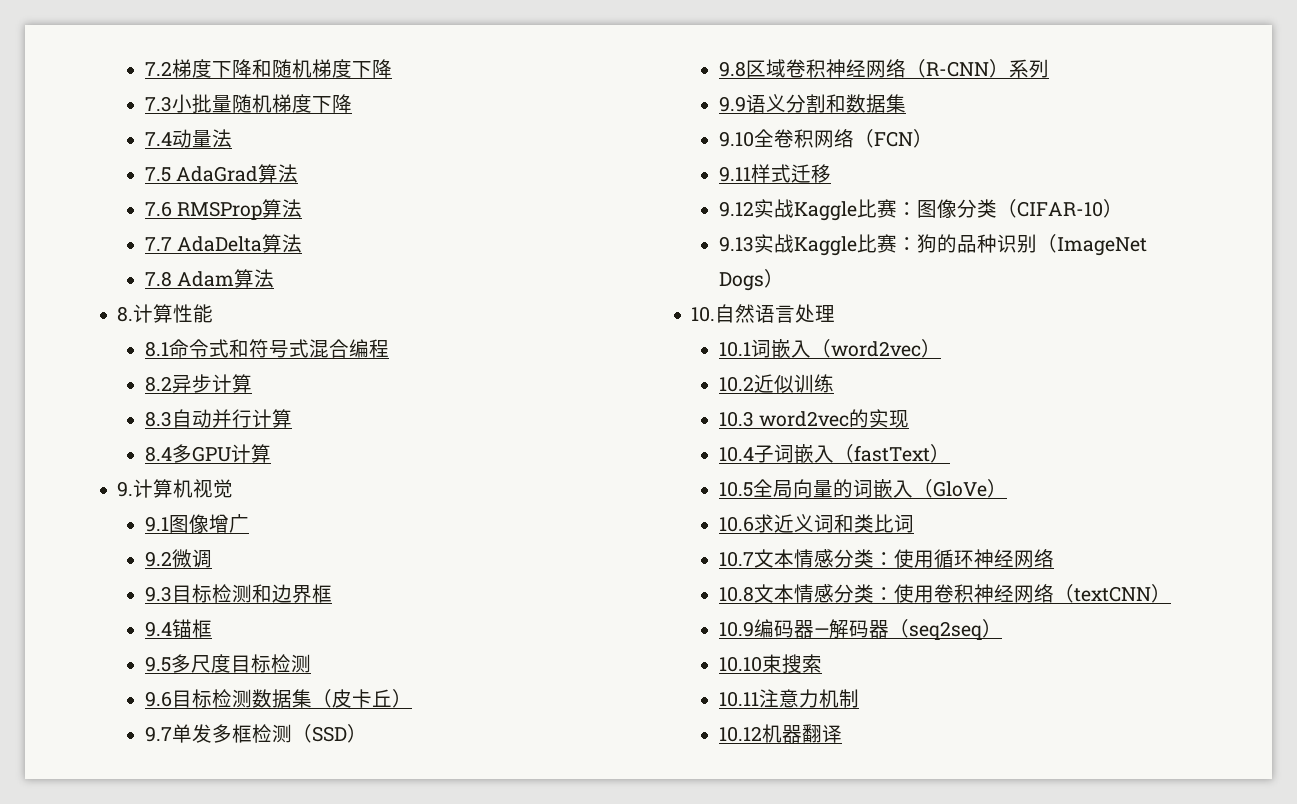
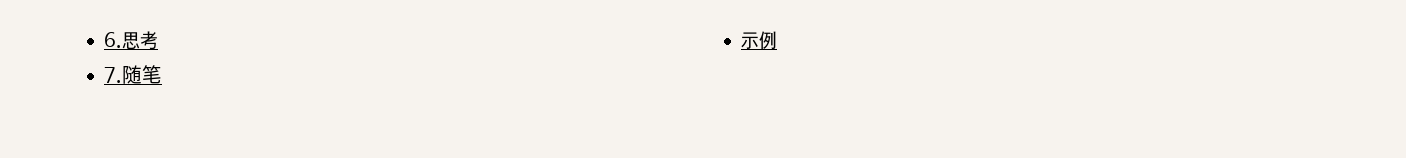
- 7.2梯度下降和随机梯度下降
- 7.3小批量随机梯度下降
- 7.4动量法
- 7.5 AdaGrad算法
- 7.6 RMSProp算法
- 7.7 AdaDelta算法
- 7.8 Adam算法
- 8.计算性能
- 8.1命令式和符号式混合编程
- 8.2异步计算
- 8.3自动并行计算
- 8.4多GPU计算
- 9.计算机视觉
- 9.1图像增广
- 9.2微调
- 9.3目标检测和边界框
- 9.4锚框
- 9.5多尺度目标检测
- 9.6目标检测数据集（皮卡丘）
- 9.7单发多框检测（SSD）
- 9.8区域卷积神经网络（R-CNN）系列
- 9.9语义分割和数据集
- 9.10全卷积网络（FCN）
- 9.11样式迁移
- 9.12实战Kaggle比赛：图像分类（CIFAR-10）
- 9.13实战Kaggle比赛：狗的品种识别（ImageNet Dogs）
- 10.自然语言处理
- 10.1词嵌入（word2vec）
- 10.2近似训练
- 10.3 word2vec的实现
- 10.4子词嵌入（fastText）
- 10.5全局向量的词嵌入（GloVe）
- 10.6求近义词和类比词
- 10.7文本情感分类：使用循环神经网络
- 10.8文本情感分类：使用卷积神经网络（textCNN）
- 10.9编码器—解码器（seq2seq）
- 10.10束搜索
- 10.11注意力机制
- 10.12机器翻译
+ 6.思考
+ 7.随笔
+ 示例

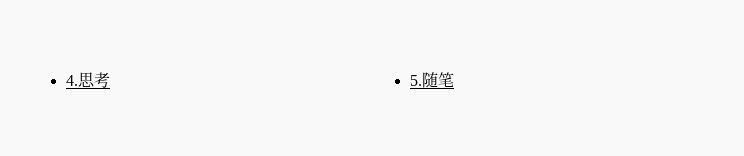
- 6.思考
+ 4.思考
- 7.随笔
+ 5.随笔
- 示例

